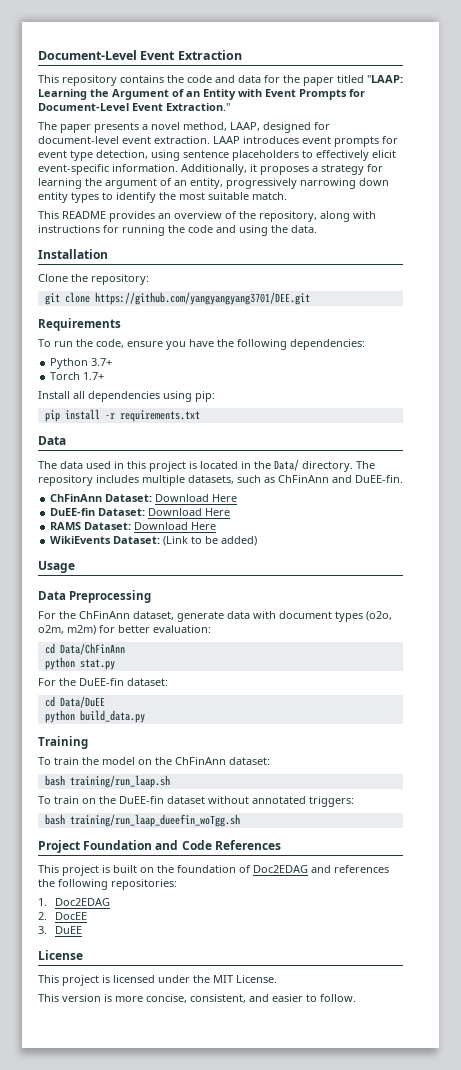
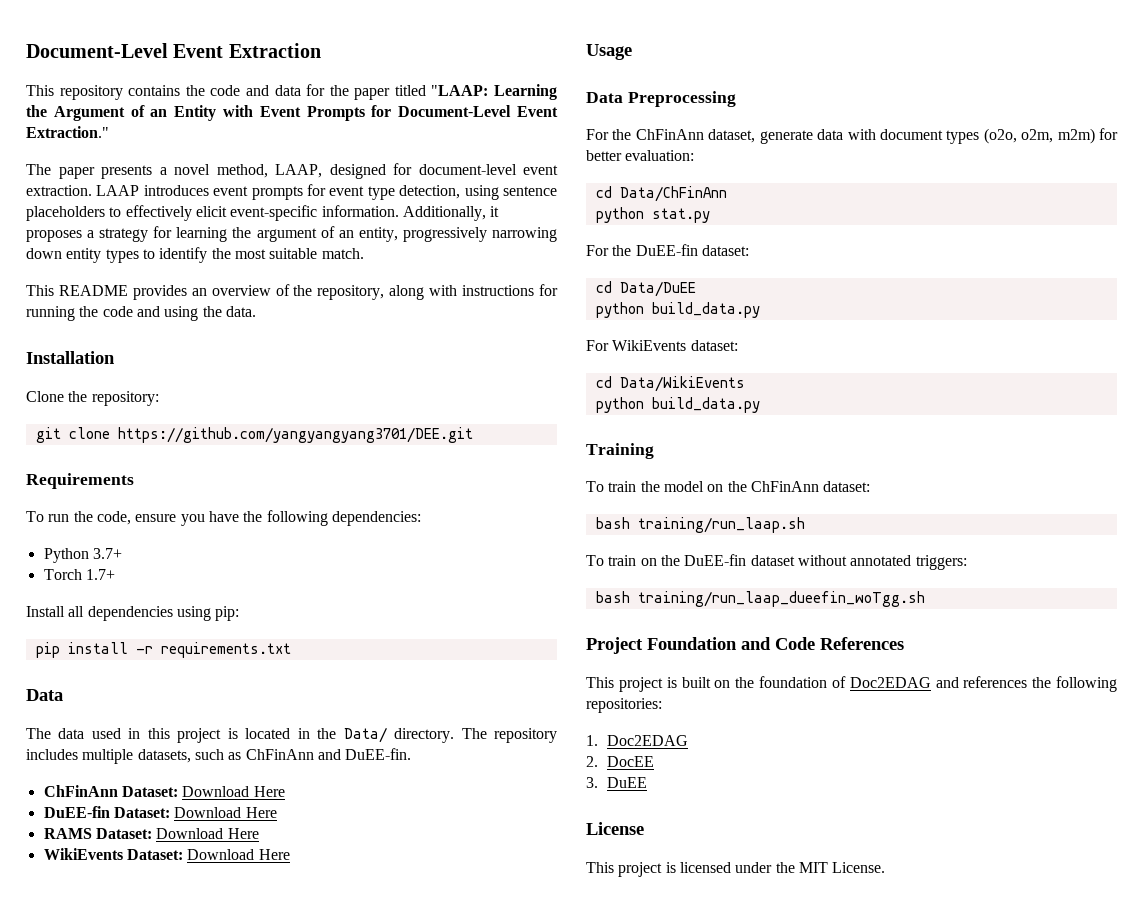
- WikiEvents Dataset: (Link to be added)
+ WikiEvents Dataset: Download Here
+ For WikiEvents dataset:
+ cd Data/WikiEvents
+ python build_data.py
- This version is more concise, consistent, and easier to follow.

